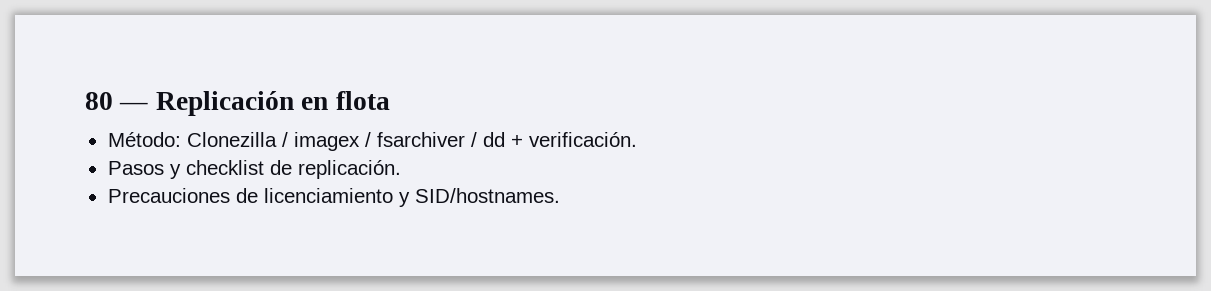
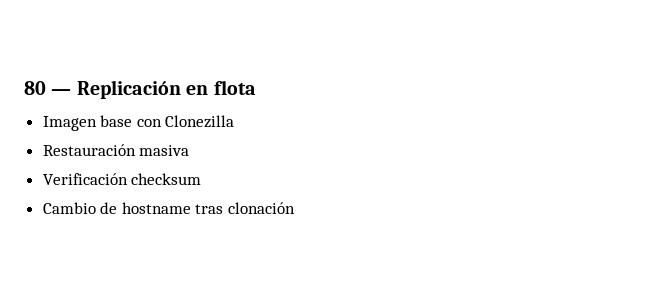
- Método: Clonezilla / imagex / fsarchiver / dd + verificación.
- Pasos y checklist de replicación.
- Precauciones de licenciamiento y SID/hostnames.
+ Imagen base con Clonezilla
+ Restauración masiva
+ Verificación checksum
+ Cambio de hostname tras clonación

